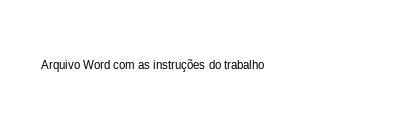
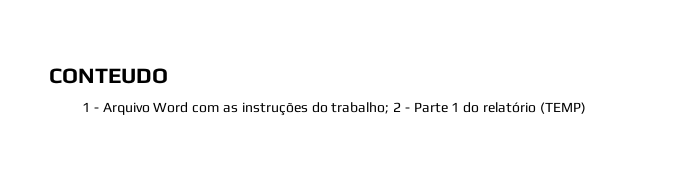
- Arquivo Word com as instruções do trabalho
+ CONTEUDO
+ 1 - Arquivo Word com as instruções do trabalho; 2 - Parte 1 do relatório (TEMP)

